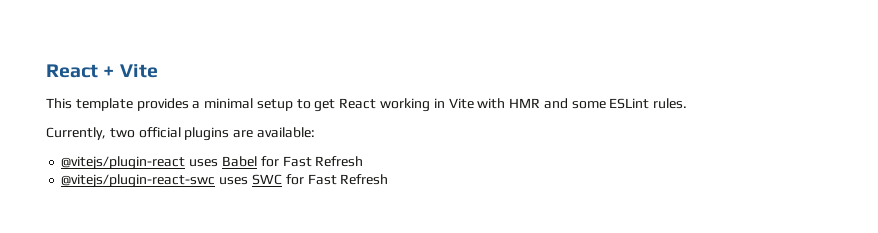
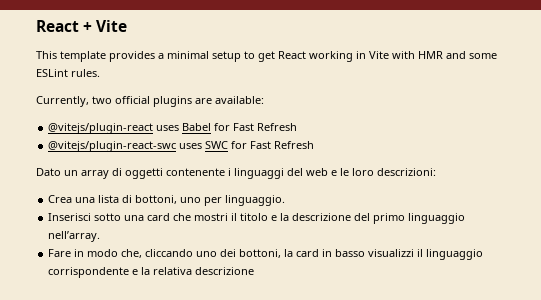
+ Dato un array di oggetti contenente i linguaggi del web e le loro descrizioni:
+ Crea una lista di bottoni, uno per linguaggio.
+ Inserisci sotto una card che mostri il titolo e la descrizione del primo linguaggio nell’array.
+ Fare in modo che, cliccando uno dei bottoni, la card in basso visualizzi il linguaggio corrispondente e la relativa descrizione

